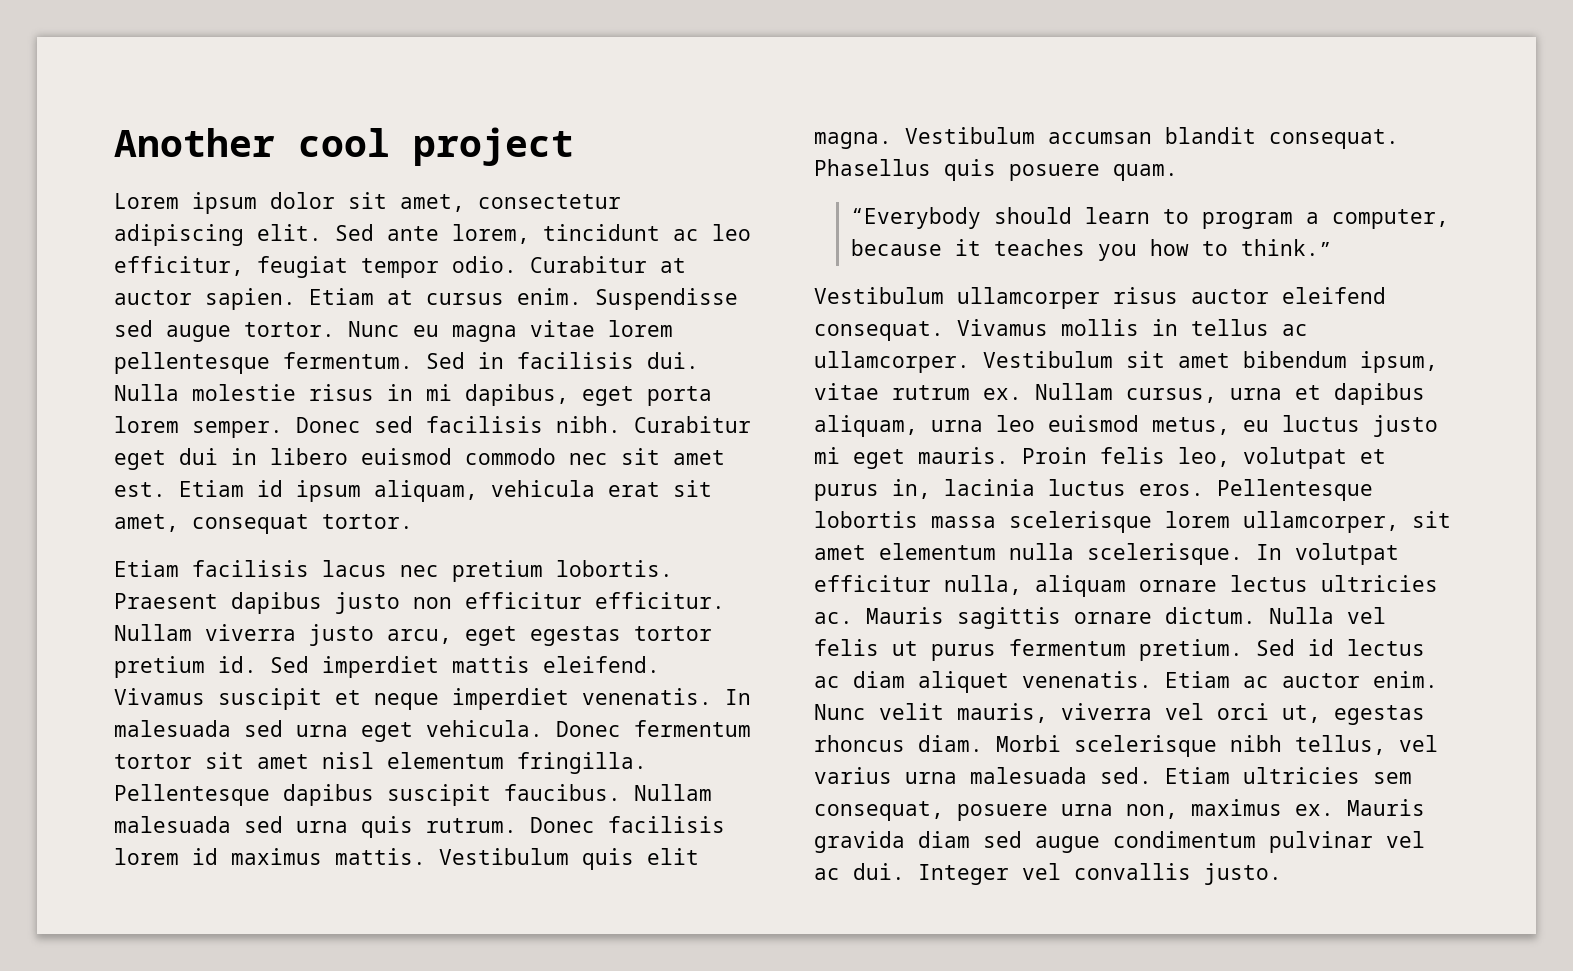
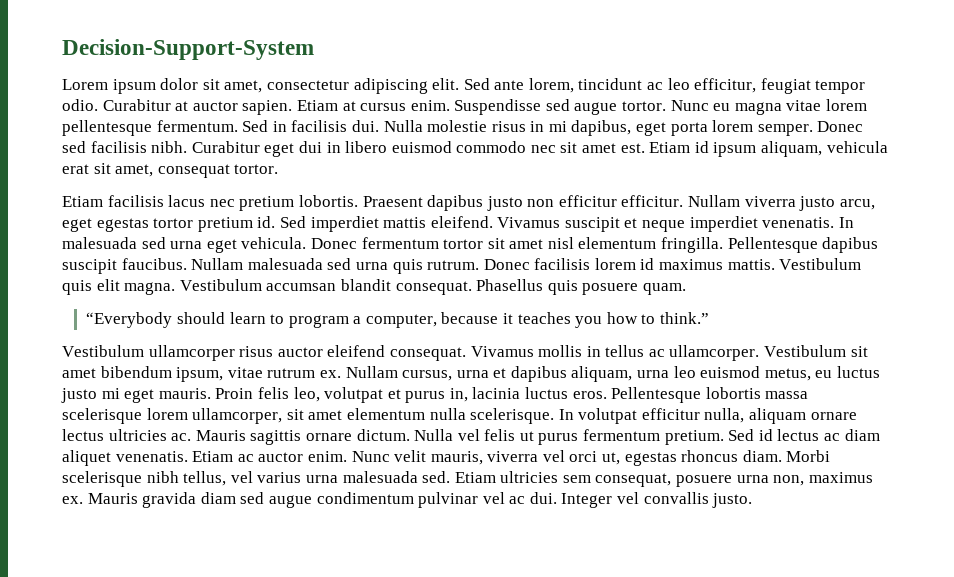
- Another cool project
+ Decision-Support-System

